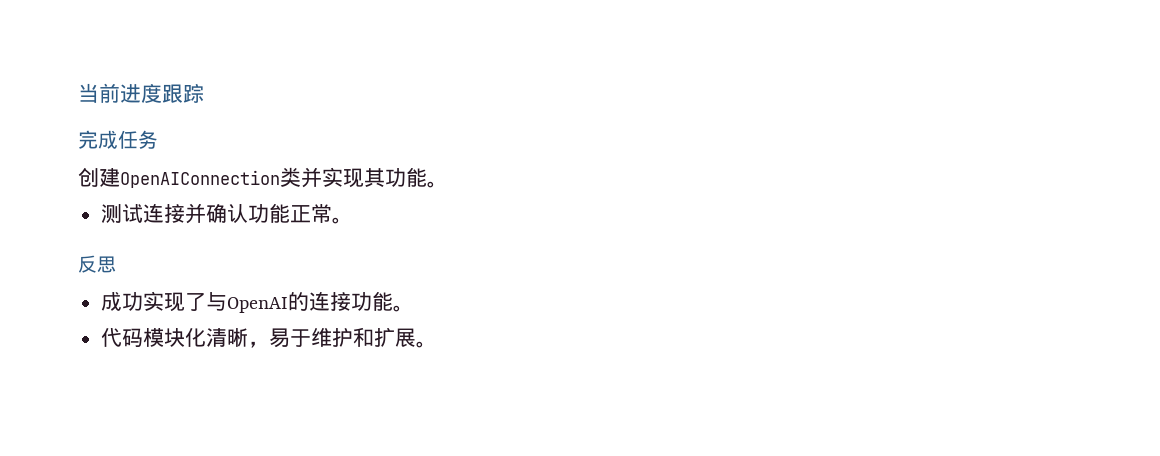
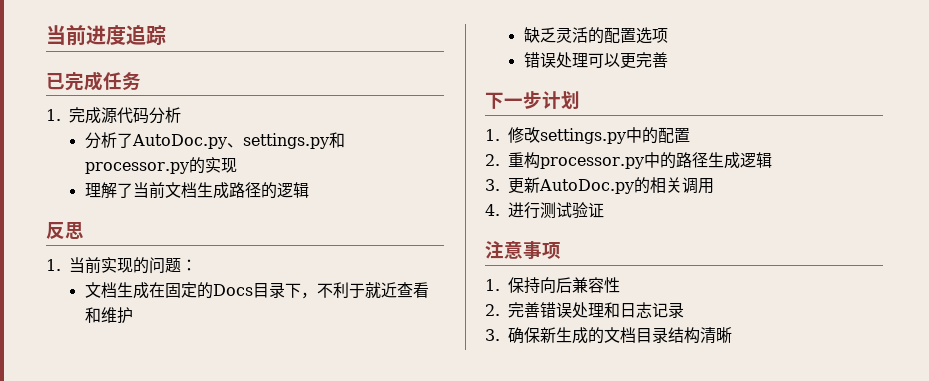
- 当前进度跟踪
+ 当前进度追踪
- 完成任务
+ 已完成任务
- 创建OpenAIConnection类并实现其功能。
- 测试连接并确认功能正常。
+ 1.完成源代码分析
+ 分析了AutoDoc.py、settings.py和processor.py的实现
+ 理解了当前文档生成路径的逻辑
  反思
- 成功实现了与OpenAI的连接功能。
- 代码模块化清晰，易于维护和扩展。
+ 1.当前实现的问题：
+ 文档生成在固定的Docs目录下，不利于就近查看和维护
+ 缺乏灵活的配置选项
+ 错误处理可以更完善
+ 下一步计划
+ 1.修改settings.py中的配置
+ 2.重构processor.py中的路径生成逻辑
+ 3.更新AutoDoc.py的相关调用
+ 4.进行测试验证
+ 注意事项
+ 1.保持向后兼容性
+ 2.完善错误处理和日志记录
+ 3.确保新生成的文档目录结构清晰

